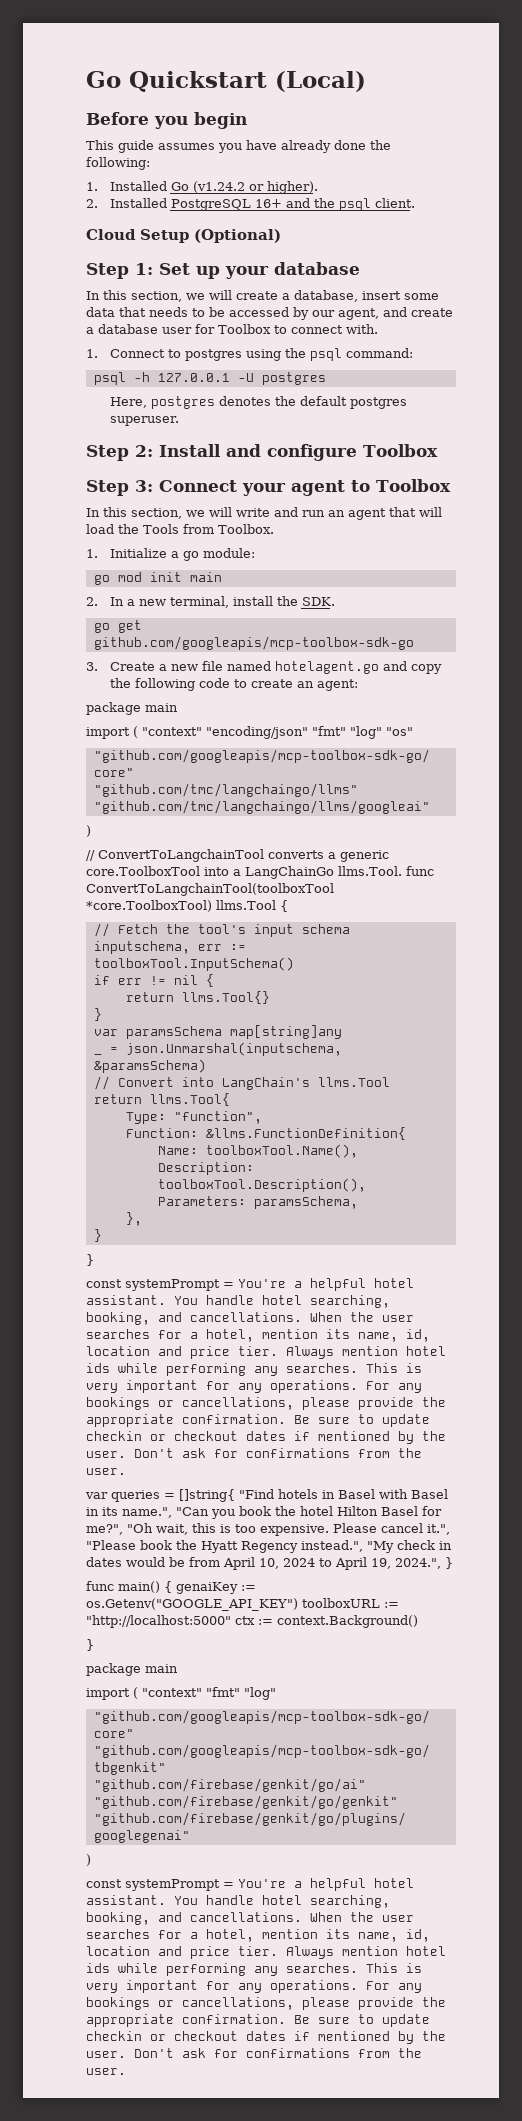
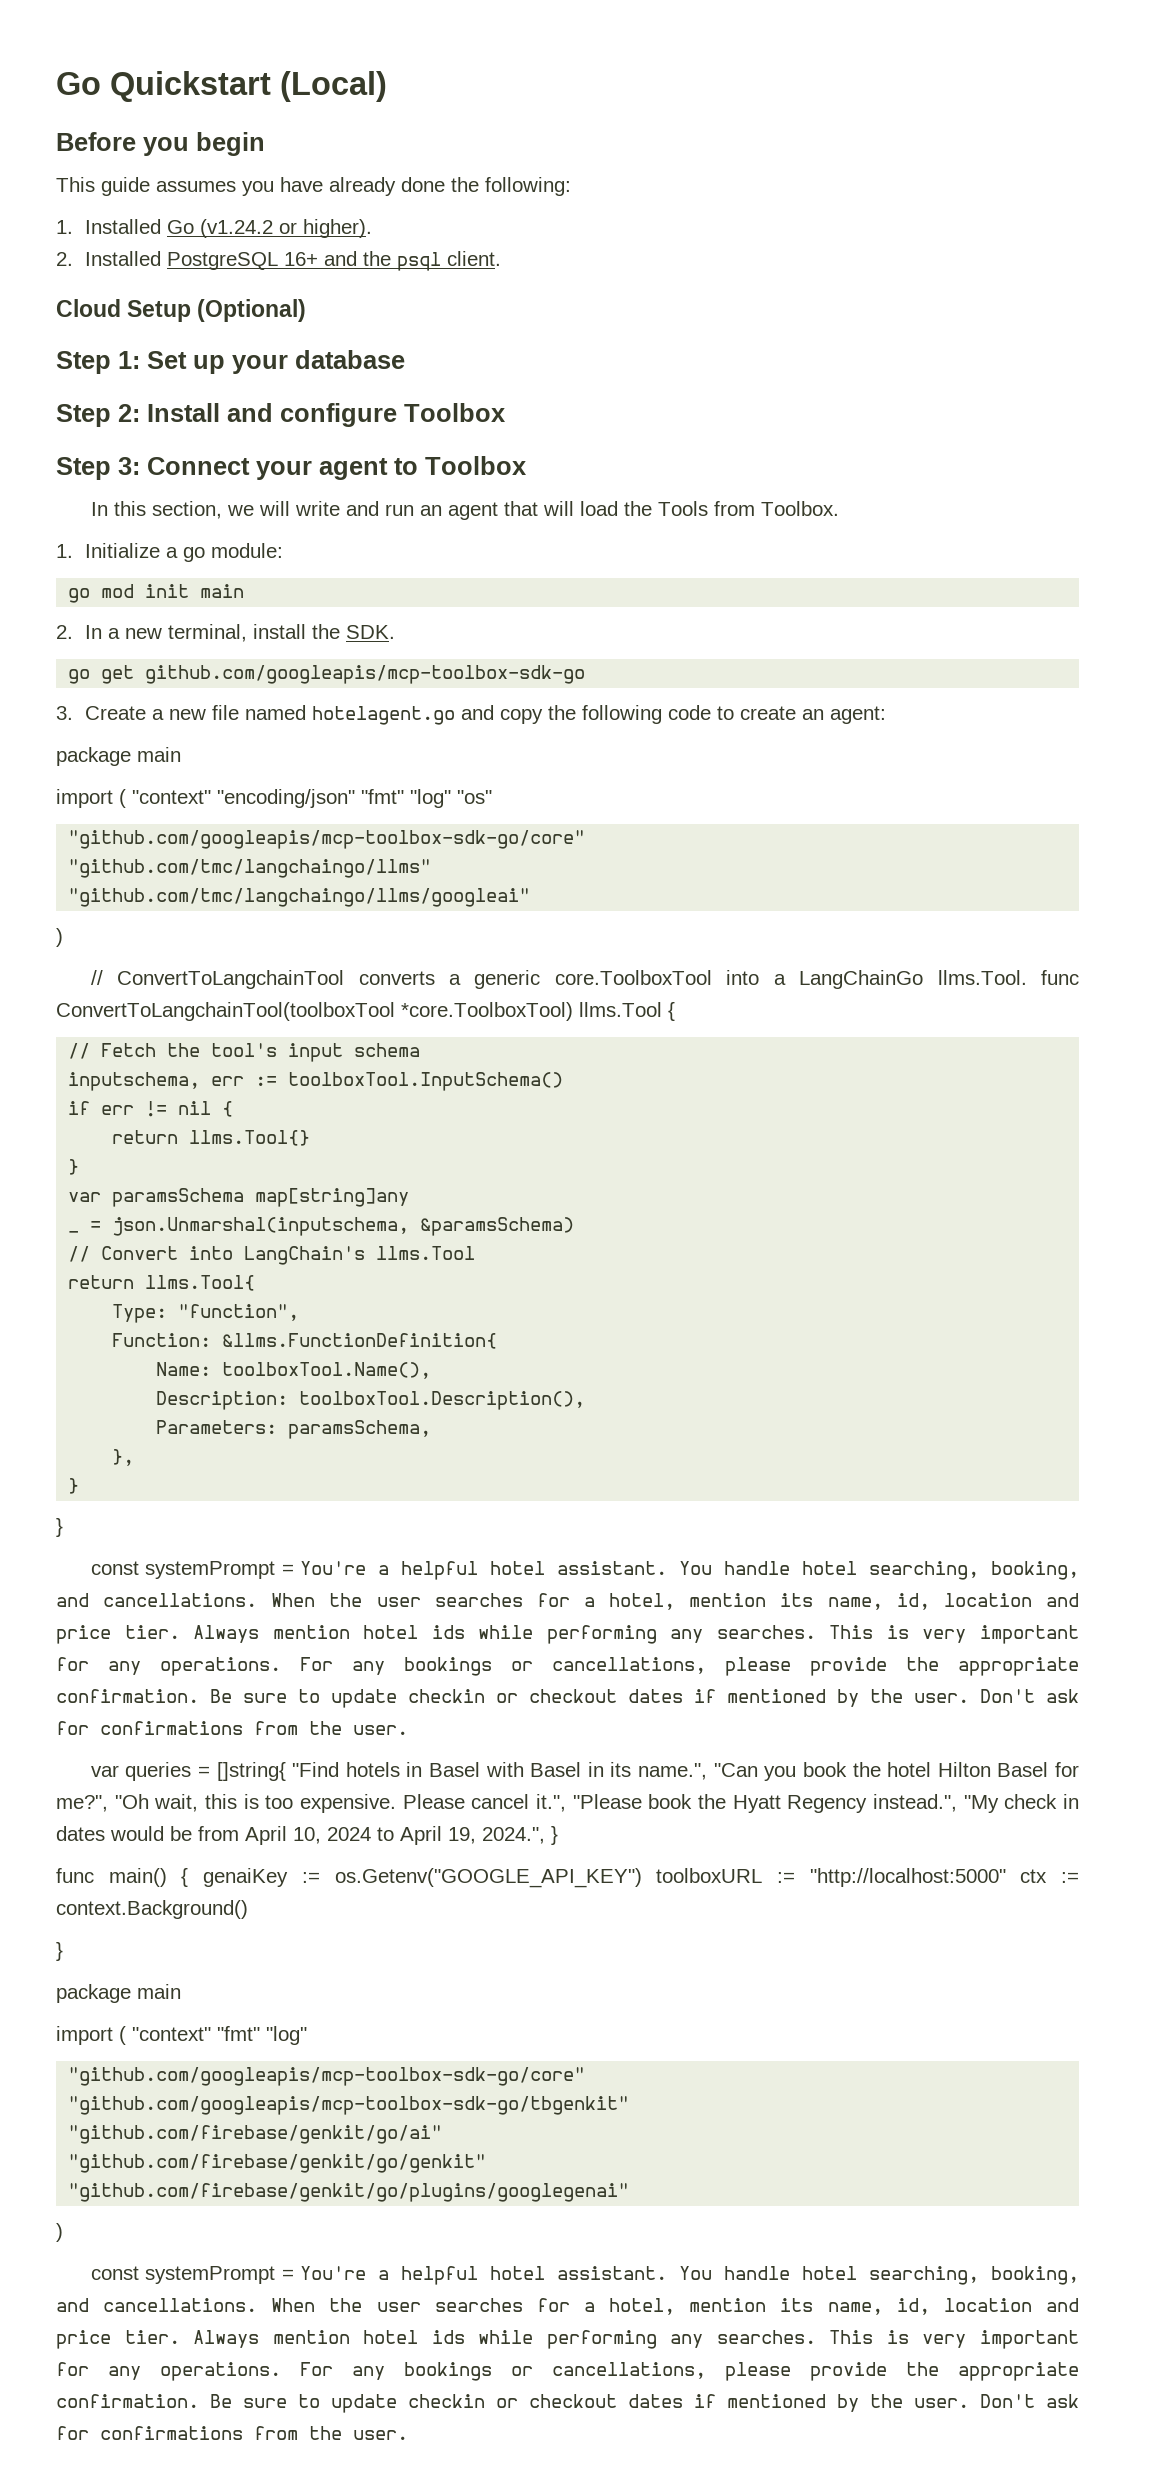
- In this section, we will create a database, insert some data that needs to be accessed by our agent, and create a database user for Toolbox to connect with.
- 1. Connect to postgres using the psql command:
- psql -h 127.0.0.1 -U postgres
- Here, postgres denotes the default postgres superuser.

